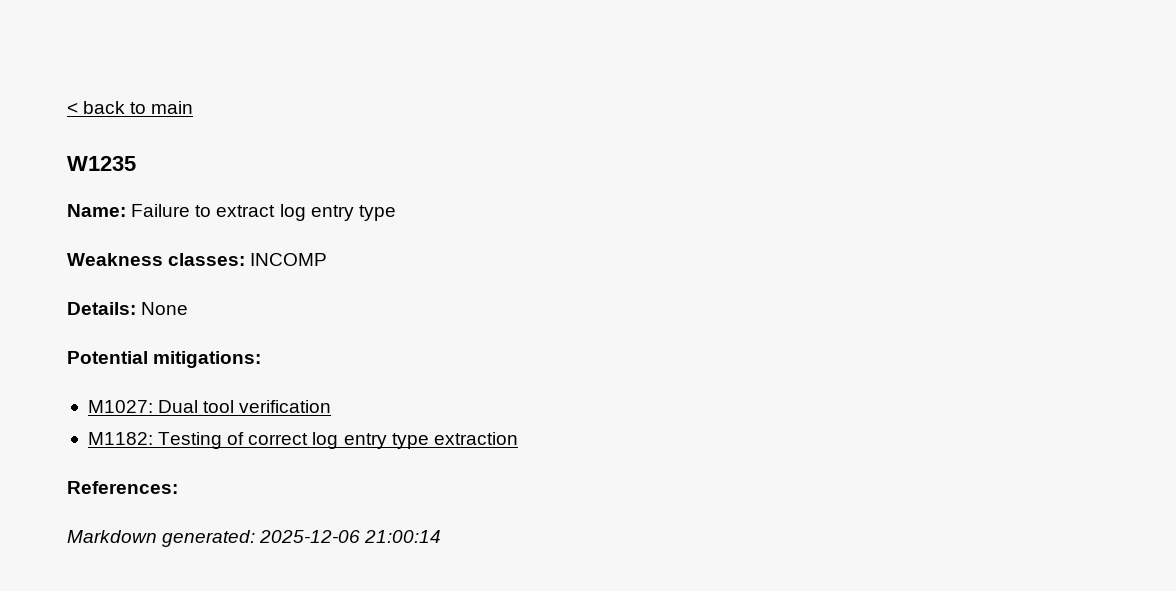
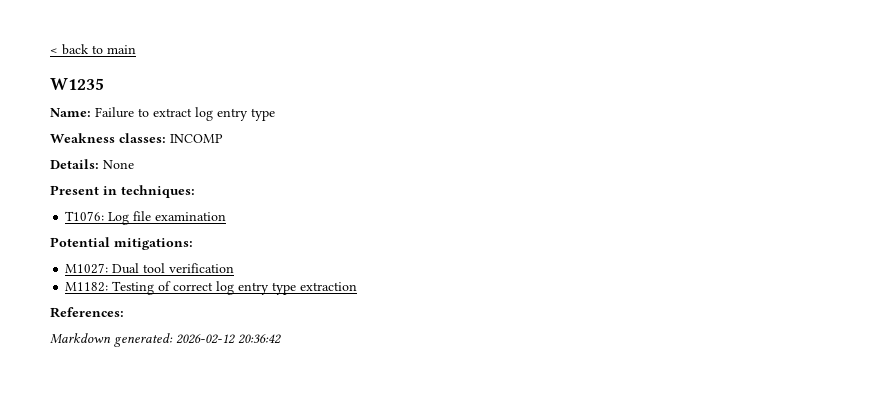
+ Present in techniques:
+ T1076: Log file examination
- Markdown generated: 2025-12-06 21:00:14
+ Markdown generated: 2026-02-12 20:36:42

